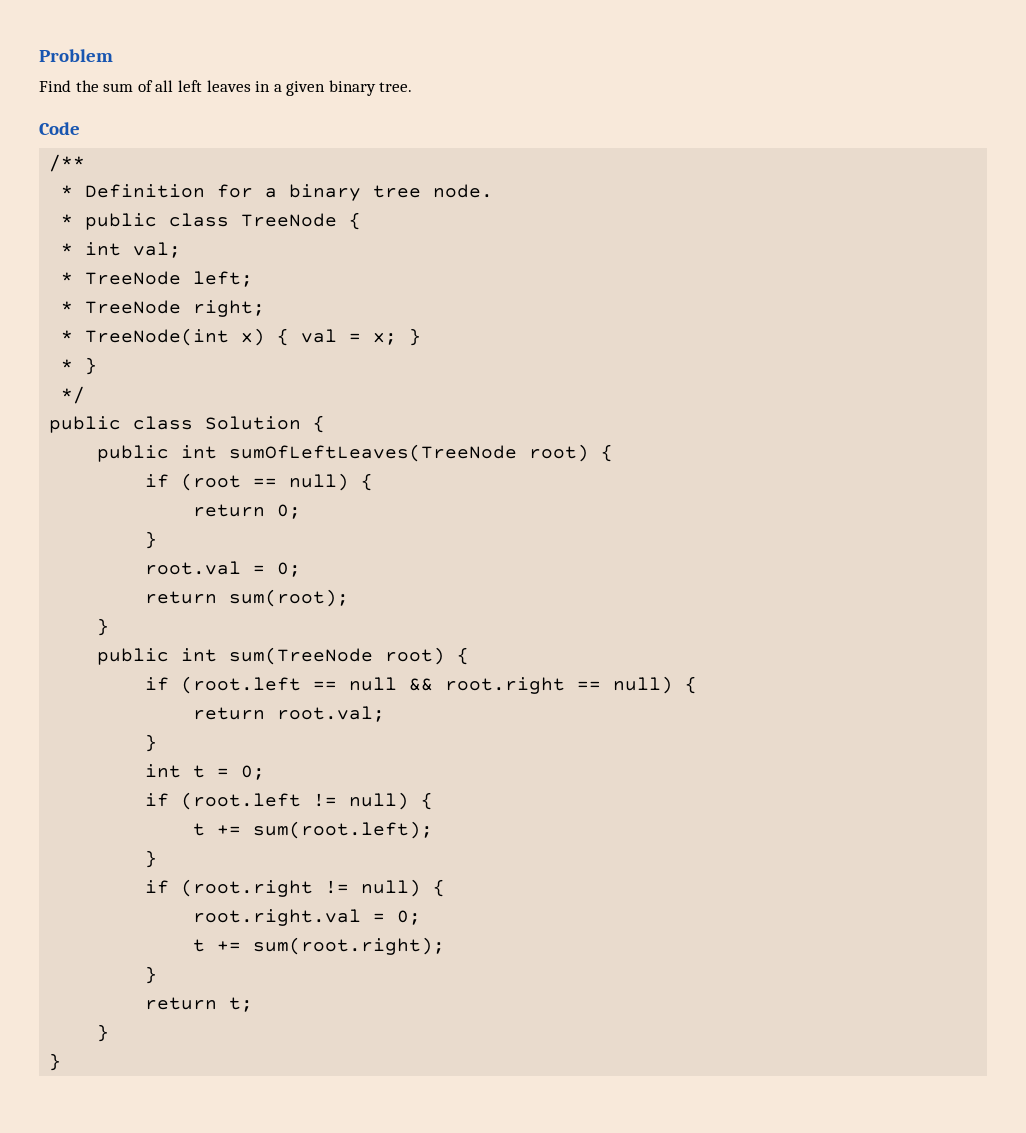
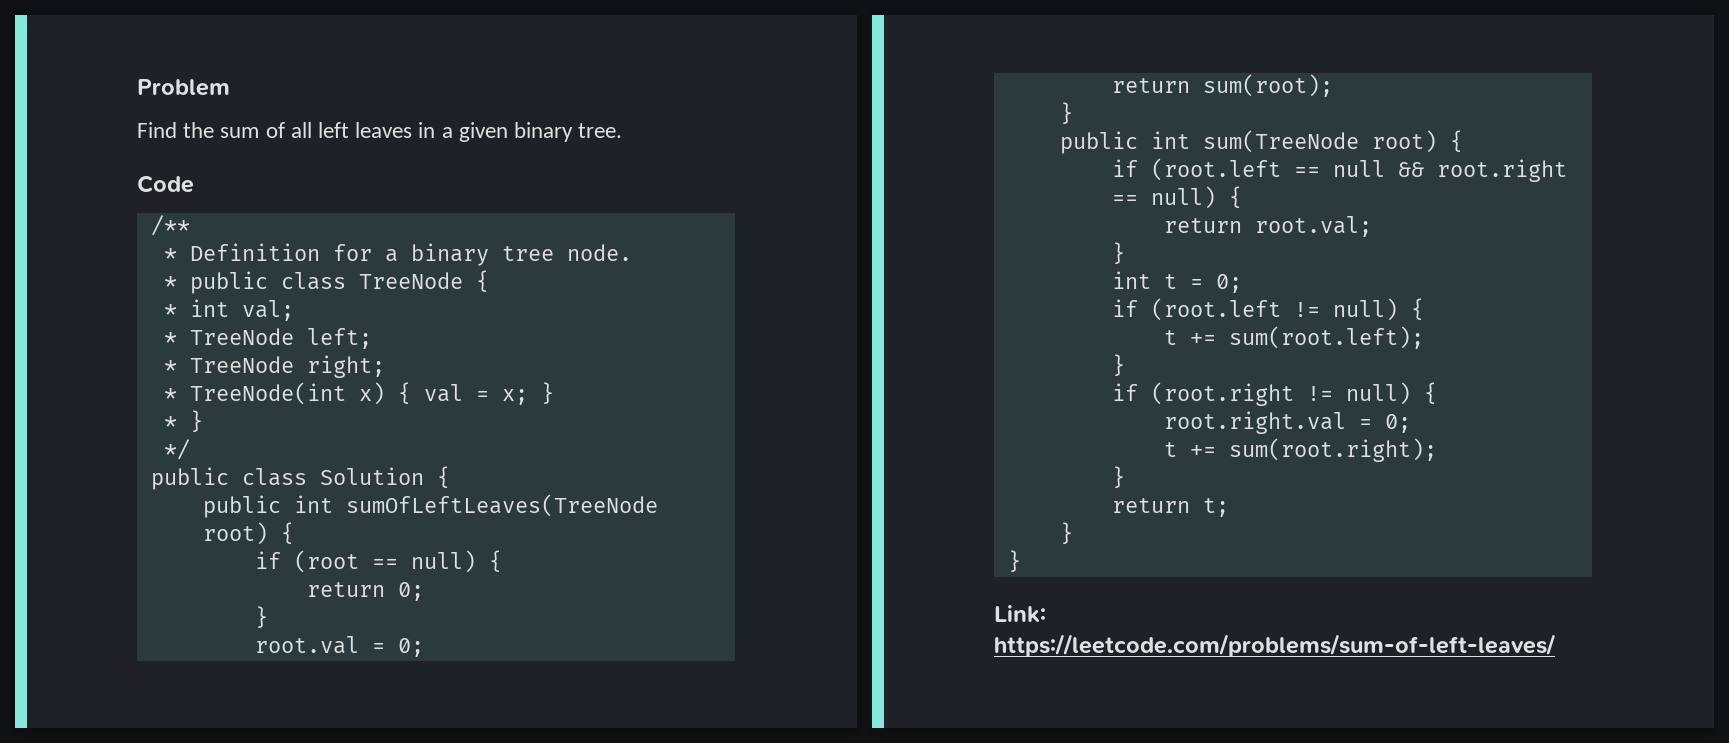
+ Link: https://leetcode.com/problems/sum-of-left-leaves/

